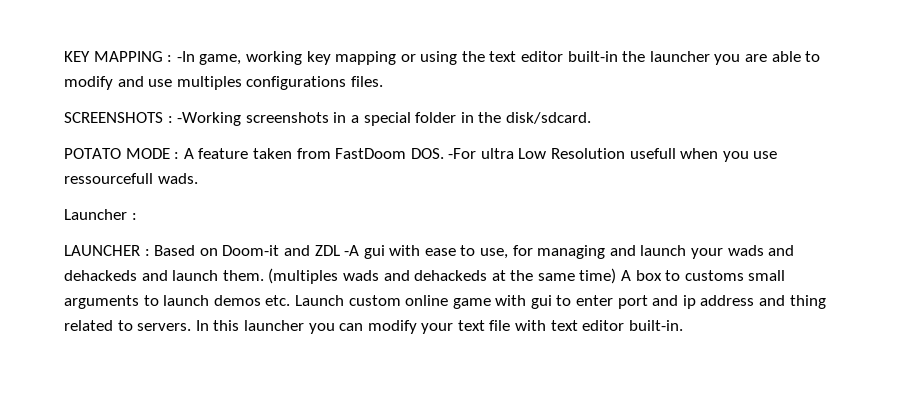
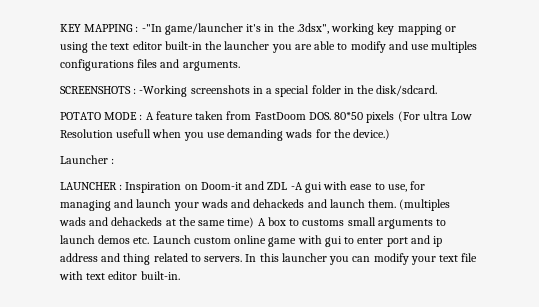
- KEY MAPPING : -In game, working key mapping or using the text editor built-in the launcher you are able to modify and use multiples configurations files.
+ KEY MAPPING : -"In game/launcher it's in the .3dsx", working key mapping or using the text editor built-in the launcher you are able to modify and use multiples configurations files and arguments.
- POTATO MODE : A feature taken from FastDoom DOS. -For ultra Low Resolution usefull when you use ressourcefull wads.
+ POTATO MODE : A feature taken from FastDoom DOS. 80*50 pixels (For ultra Low Resolution usefull when you use demanding wads for the device.)
- LAUNCHER : Based on Doom-it and ZDL -A gui with ease to use, for managing and launch your wads and dehackeds and launch them.
+ LAUNCHER : Inspiration on Doom-it and ZDL -A gui with ease to use, for managing and launch your wads and dehackeds and launch them.

